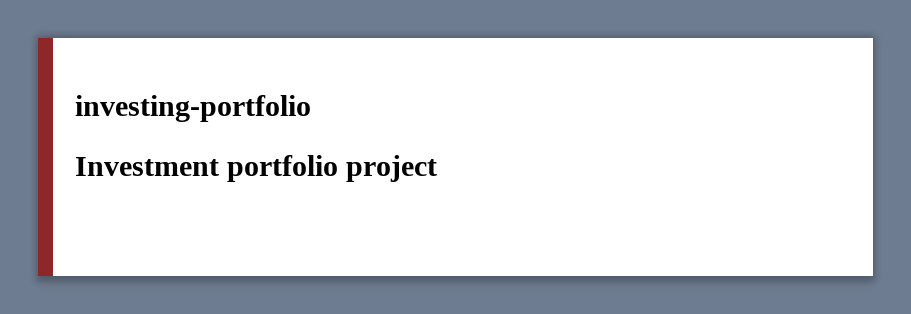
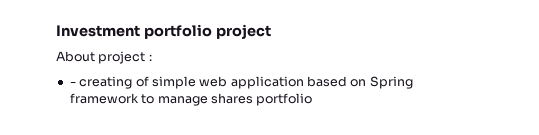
- investing-portfolio
+ About project :
+ - creating of simple web application based on Spring framework to manage shares portfolio

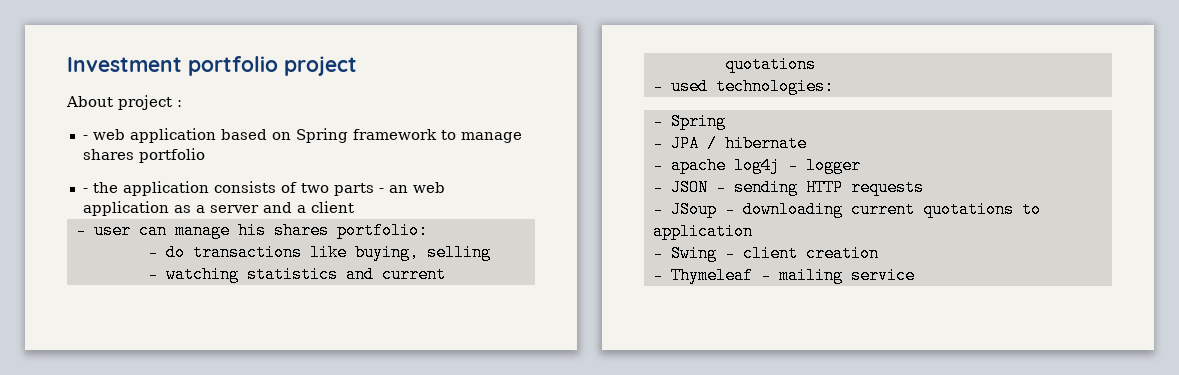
- - creating of simple web application based on Spring framework to manage shares portfolio
+ - web application based on Spring framework to manage shares portfolio
+ - the application consists of two parts - an web application as a server and a client
+ - user can manage his shares portfolio:
+ - do transactions like buying, selling
+ - watching statistics and current quotations
+ - used technologies:
+ - Spring
+ - JPA / hibernate
+ - apache log4j - logger
+ - JSON - sending HTTP requests
+ - JSoup - downloading current quotations to application
+ - Swing - client creation
+ - Thymeleaf - mailing service

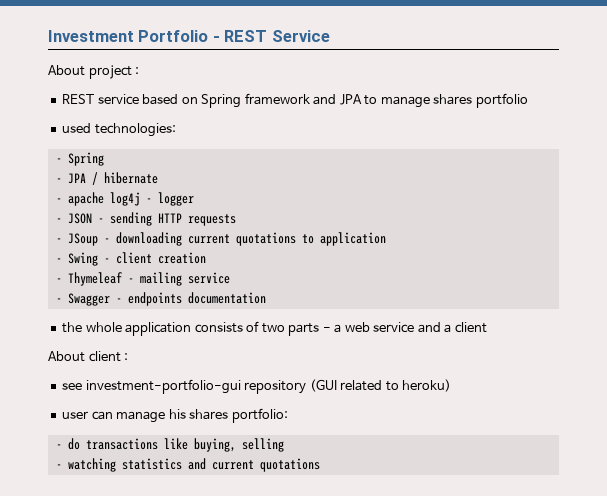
- Investment portfolio project
+ Investment Portfolio - REST Service
- - web application based on Spring framework to manage shares portfolio
+ REST service based on Spring framework and JPA to manage shares portfolio
- - the application consists of two parts - an web application as a server and a client
- - user can manage his shares portfolio:
- - do transactions like buying, selling
- - watching statistics and current quotations
- - used technologies:
+ used technologies:
+ - Swagger - endpoints documentation
+ the whole application consists of two parts - a web service and a client
+ About client :
+ see investment-portfolio-gui repository (GUI related to heroku)
+ user can manage his shares portfolio:
+ - do transactions like buying, selling
+ - watching statistics and current quotations

